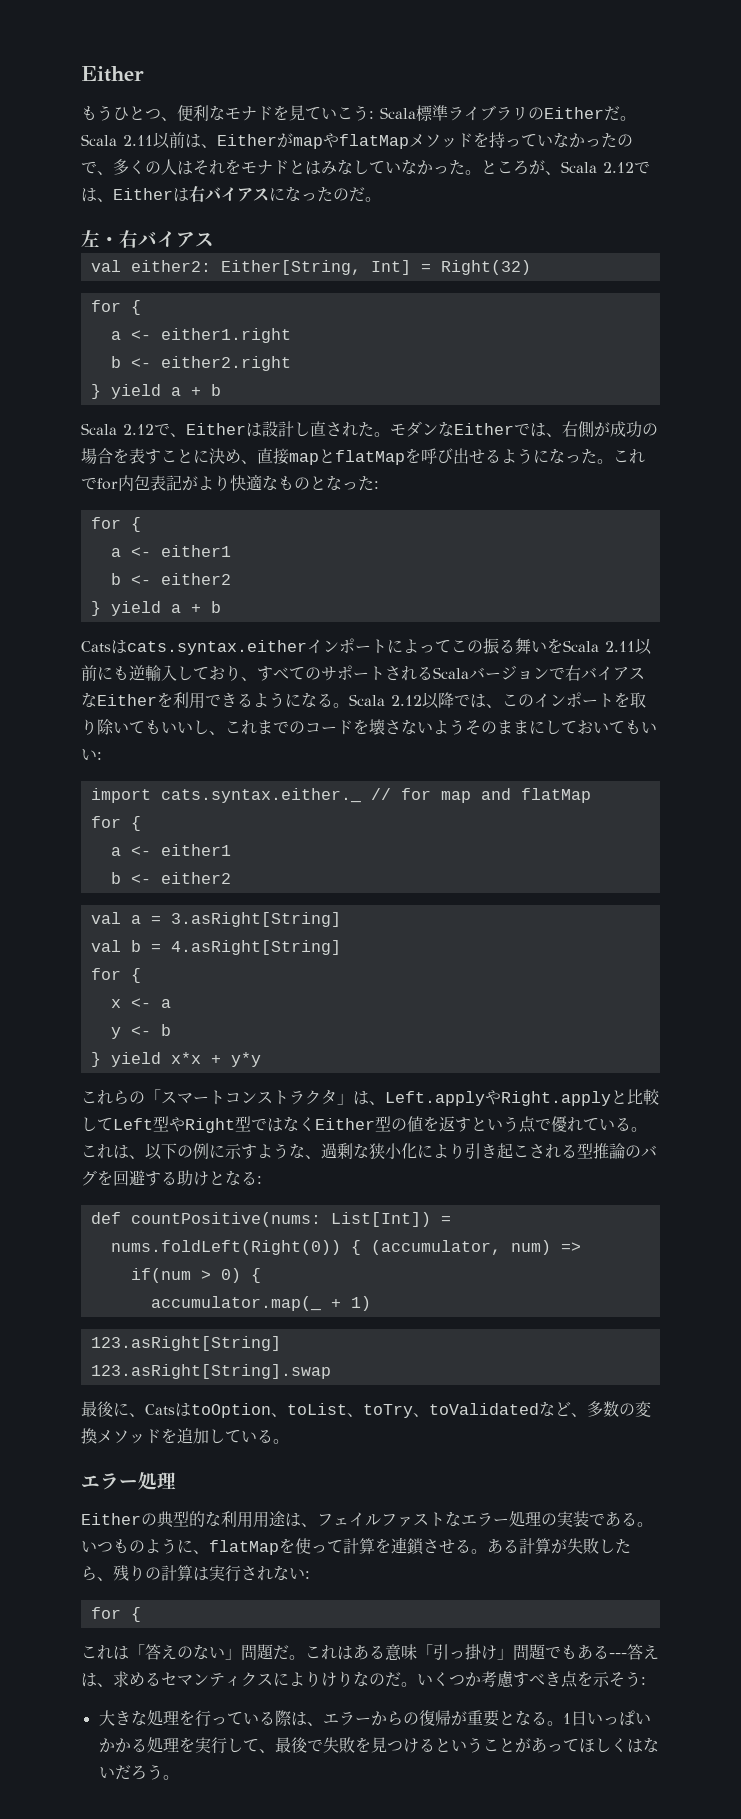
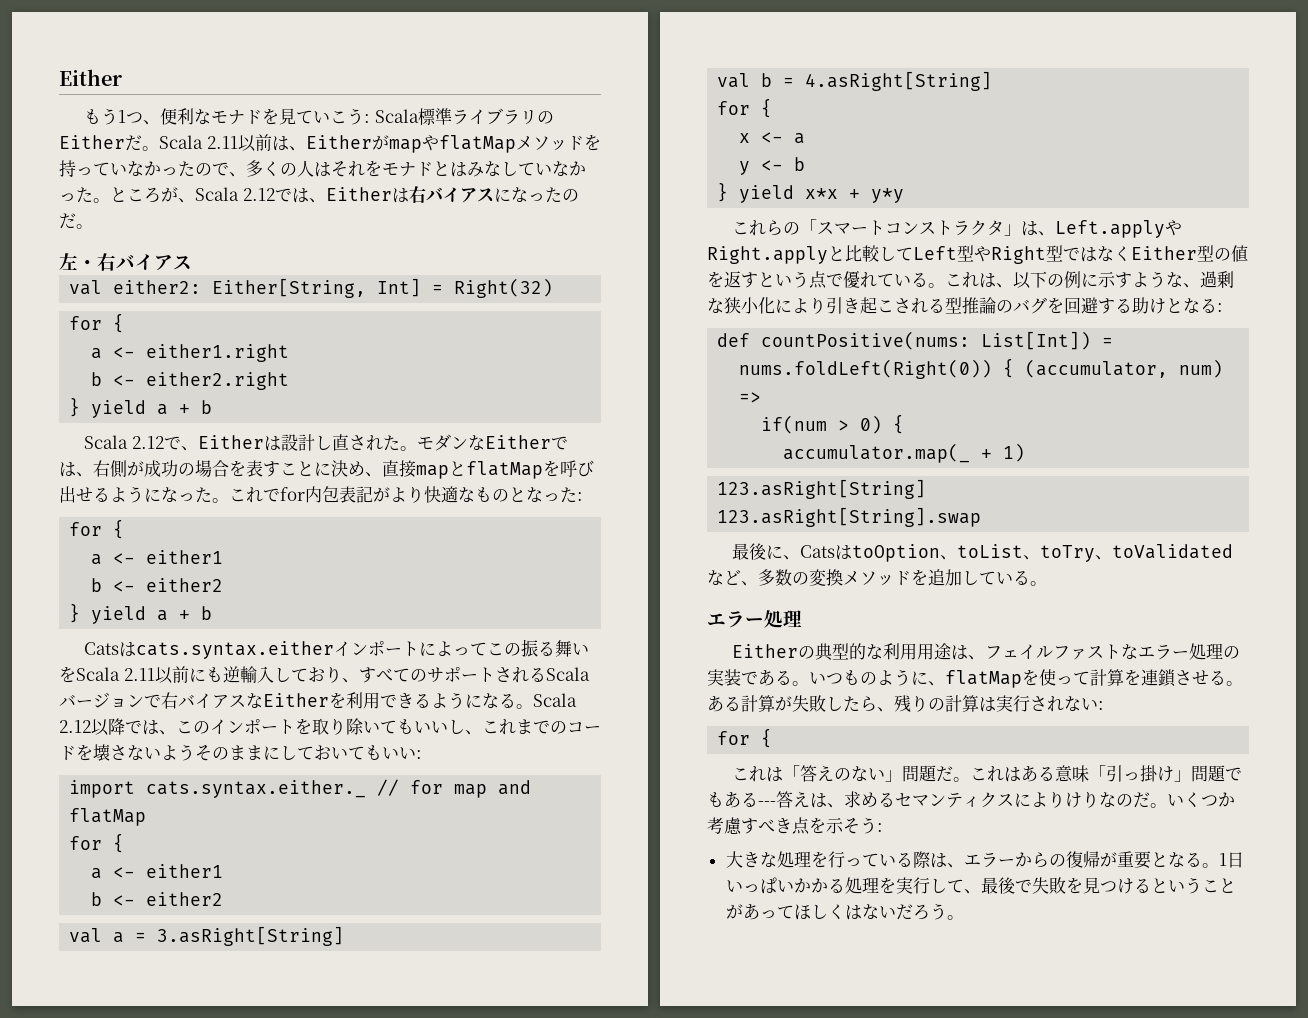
- もうひとつ、便利なモナドを見ていこう: Scala標準ライブラリのEitherだ。
+ もう1つ、便利なモナドを見ていこう: Scala標準ライブラリのEitherだ。

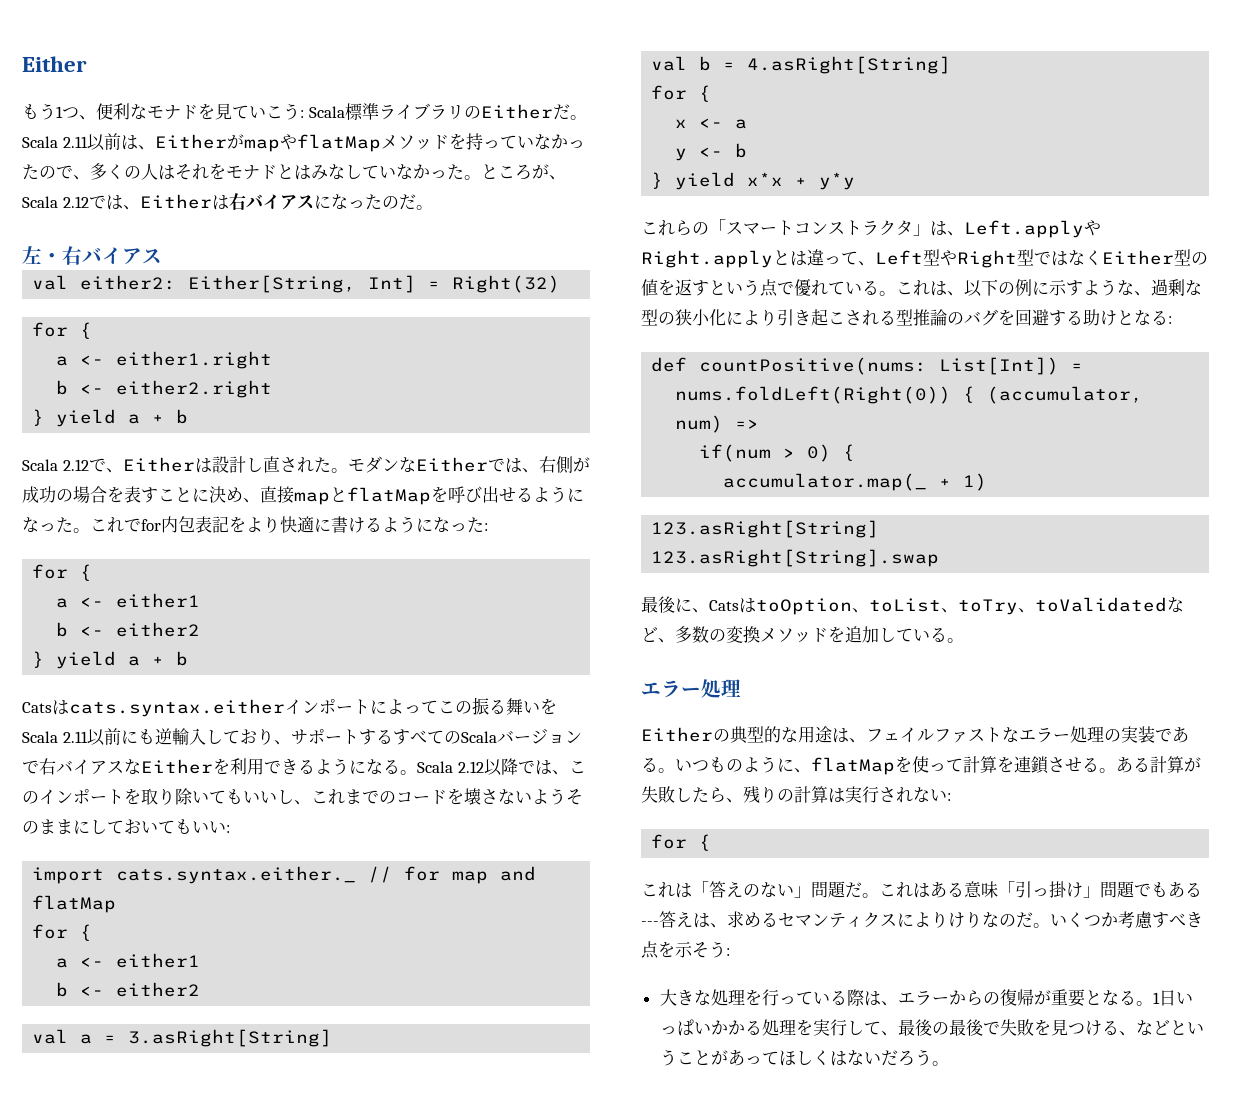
- これでfor内包表記がより快適なものとなった:
+ これでfor内包表記をより快適に書けるようになった:
- Catsはcats.syntax.eitherインポートによってこの振る舞いをScala 2.11以前にも逆輸入しており、すべてのサポートされるScalaバージョンで右バイアスなEitherを利用できるようになる。
+ Catsはcats.syntax.eitherインポートによってこの振る舞いをScala 2.11以前にも逆輸入しており、サポートするすべてのScalaバージョンで右バイアスなEitherを利用できるようになる。
- これらの「スマートコンストラクタ」は、Left.applyやRight.applyと比較してLeft型やRight型ではなくEither型の値を返すという点で優れている。
+ これらの「スマートコンストラクタ」は、Left.applyやRight.applyとは違って、Left型やRight型ではなくEither型の値を返すという点で優れている。
- これは、以下の例に示すような、過剰な狭小化により引き起こされる型推論のバグを回避する助けとなる:
+ これは、以下の例に示すような、過剰な型の狭小化により引き起こされる型推論のバグを回避する助けとなる:
- Eitherの典型的な利用用途は、フェイルファストなエラー処理の実装である。
+ Eitherの典型的な用途は、フェイルファストなエラー処理の実装である。
- 1日いっぱいかかる処理を実行して、最後で失敗を見つけるということがあってほしくはないだろう。
+ 1日いっぱいかかる処理を実行して、最後の最後で失敗を見つける、などということがあってほしくはないだろう。

